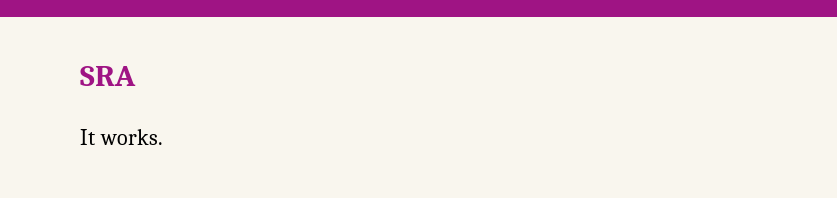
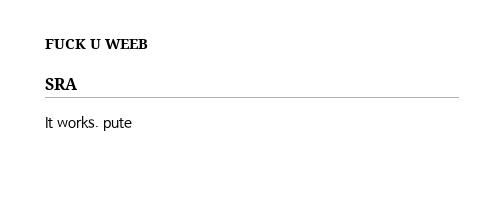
+ FUCK U WEEB
- It works.
+ It works. pute

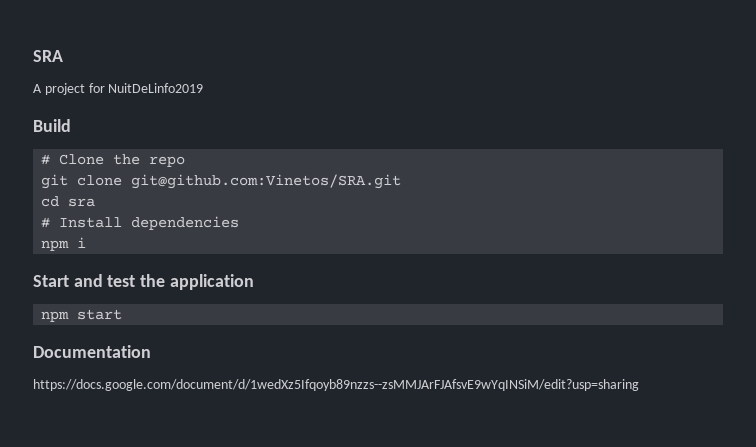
- FUCK U WEEB
  SRA
- It works. pute
+ A project for NuitDeLinfo2019
+ Build
+ # Clone the repo
+ git clone git@github.com:Vinetos/SRA.git
+ cd sra
+ # Install dependencies
+ npm i
+ Start and test the application
+ npm start
+ Documentation
+ https://docs.google.com/document/d/1wedXz5Ifqoyb89nzzs--zsMMJArFJAfsvE9wYqINSiM/edit?usp=sharing

